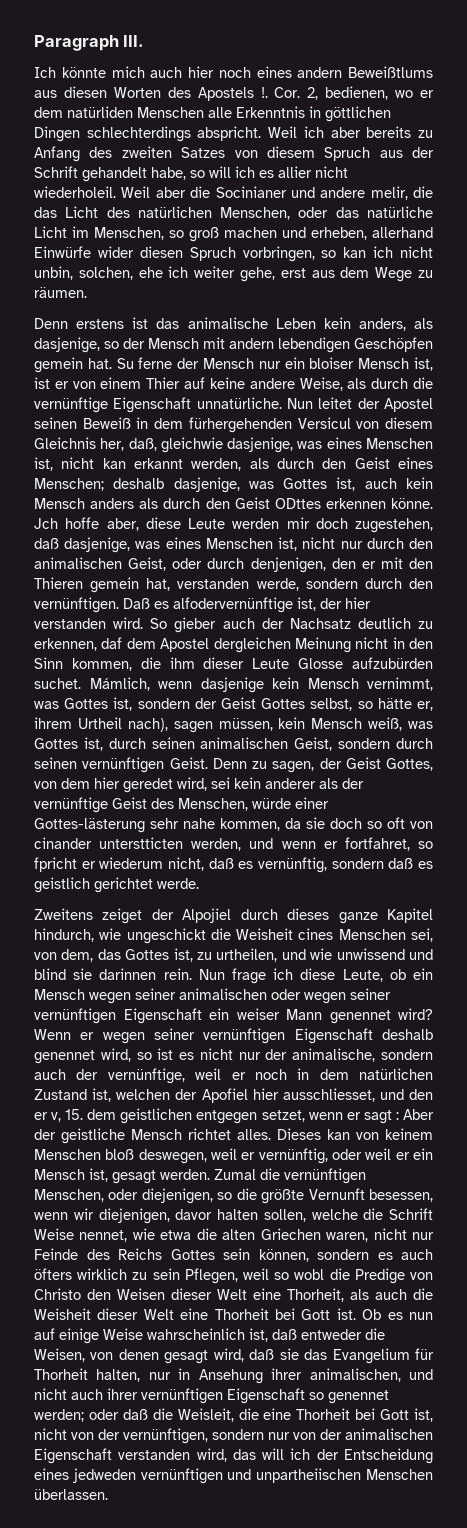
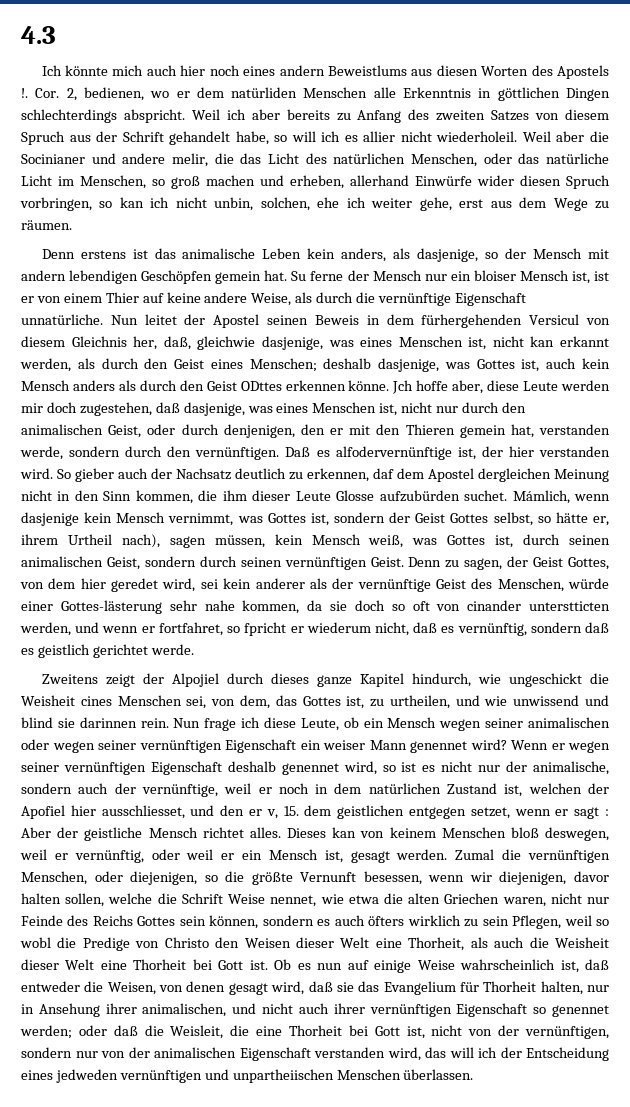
- Paragraph III.
+ 4.3
- Ich könnte mich auch hier noch eines andern Beweißtlums aus diesen Worten des Apostels !.
+ Ich könnte mich auch hier noch eines andern Beweistlums aus diesen Worten des Apostels !.
- Nun leitet der Apostel seinen Beweiß in dem fürhergehenden Versicul von diesem Gleichnis her, daß, gleichwie dasjenige, was eines Menschen ist, nicht kan erkannt werden, als durch den Geist eines Menschen; deshalb dasjenige, was Gottes ist, auch kein Mensch anders als durch den Geist ODttes erkennen könne.
+ Nun leitet der Apostel seinen Beweis in dem fürhergehenden Versicul von diesem Gleichnis her, daß, gleichwie dasjenige, was eines Menschen ist, nicht kan erkannt werden, als durch den Geist eines Menschen; deshalb dasjenige, was Gottes ist, auch kein Mensch anders als durch den Geist ODttes erkennen könne.
- Zweitens zeiget der Alpojiel durch dieses ganze Kapitel hindurch, wie ungeschickt die Weisheit cines Menschen sei, von dem, das Gottes ist, zu urtheilen, und wie unwissend und blind sie darinnen rein.
+ Zweitens zeigt der Alpojiel durch dieses ganze Kapitel hindurch, wie ungeschickt die Weisheit cines Menschen sei, von dem, das Gottes ist, zu urtheilen, und wie unwissend und blind sie darinnen rein.

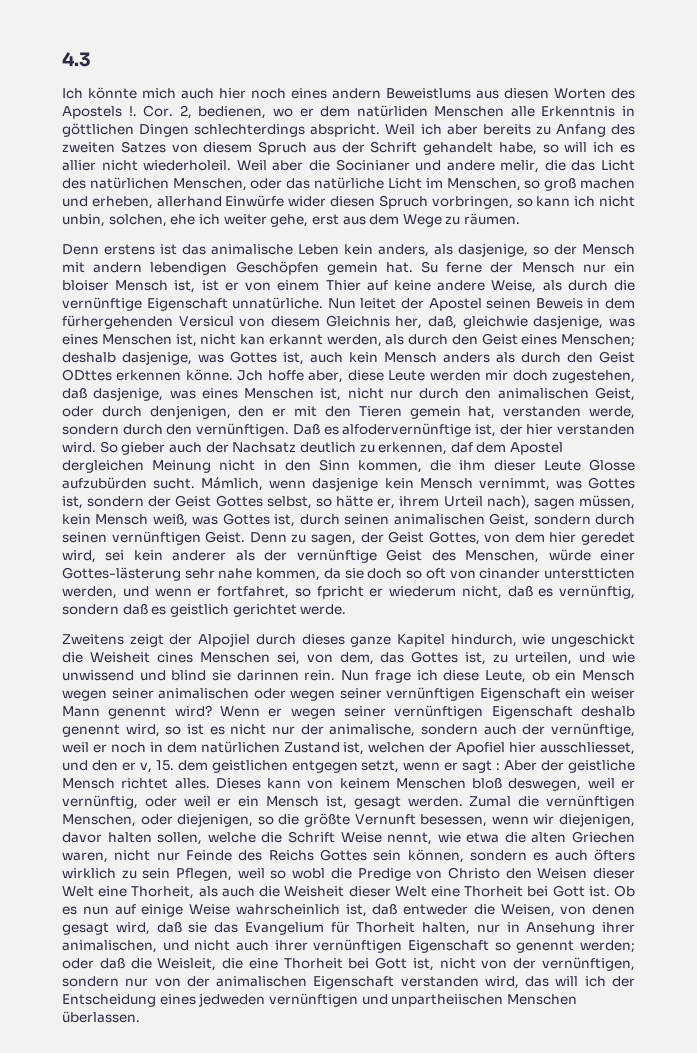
- Weil aber die Socinianer und andere melir, die das Licht des natürlichen Menschen, oder das natürliche Licht im Menschen, so groß machen und erheben, allerhand Einwürfe wider diesen Spruch vorbringen, so kan ich nicht unbin, solchen, ehe ich weiter gehe, erst aus dem Wege zu räumen.
+ Weil aber die Socinianer und andere melir, die das Licht des natürlichen Menschen, oder das natürliche Licht im Menschen, so groß machen und erheben, allerhand Einwürfe wider diesen Spruch vorbringen, so kann ich nicht unbin, solchen, ehe ich weiter gehe, erst aus dem Wege zu räumen.
- Jch hoffe aber, diese Leute werden mir doch zugestehen, daß dasjenige, was eines Menschen ist, nicht nur durch den animalischen Geist, oder durch denjenigen, den er mit den Thieren gemein hat, verstanden werde, sondern durch den vernünftigen.
+ Jch hoffe aber, diese Leute werden mir doch zugestehen, daß dasjenige, was eines Menschen ist, nicht nur durch den animalischen Geist, oder durch denjenigen, den er mit den Tieren gemein hat, verstanden werde, sondern durch den vernünftigen.
- So gieber auch der Nachsatz deutlich zu erkennen, daf dem Apostel dergleichen Meinung nicht in den Sinn kommen, die ihm dieser Leute Glosse aufzubürden suchet.
+ So gieber auch der Nachsatz deutlich zu erkennen, daf dem Apostel dergleichen Meinung nicht in den Sinn kommen, die ihm dieser Leute Glosse aufzubürden sucht.
- Mámlich, wenn dasjenige kein Mensch vernimmt, was Gottes ist, sondern der Geist Gottes selbst, so hätte er, ihrem Urtheil nach), sagen müssen, kein Mensch weiß, was Gottes ist, durch seinen animalischen Geist, sondern durch seinen vernünftigen Geist.
+ Mámlich, wenn dasjenige kein Mensch vernimmt, was Gottes ist, sondern der Geist Gottes selbst, so hätte er, ihrem Urteil nach), sagen müssen, kein Mensch weiß, was Gottes ist, durch seinen animalischen Geist, sondern durch seinen vernünftigen Geist.
- Zweitens zeigt der Alpojiel durch dieses ganze Kapitel hindurch, wie ungeschickt die Weisheit cines Menschen sei, von dem, das Gottes ist, zu urtheilen, und wie unwissend und blind sie darinnen rein.
+ Zweitens zeigt der Alpojiel durch dieses ganze Kapitel hindurch, wie ungeschickt die Weisheit cines Menschen sei, von dem, das Gottes ist, zu urteilen, und wie unwissend und blind sie darinnen rein.
- Nun frage ich diese Leute, ob ein Mensch wegen seiner animalischen oder wegen seiner vernünftigen Eigenschaft ein weiser Mann genennet wird?
+ Nun frage ich diese Leute, ob ein Mensch wegen seiner animalischen oder wegen seiner vernünftigen Eigenschaft ein weiser Mann genennt wird?
- Wenn er wegen seiner vernünftigen Eigenschaft deshalb genennet wird, so ist es nicht nur der animalische, sondern auch der vernünftige, weil er noch in dem natürlichen Zustand ist, welchen der Apofiel hier ausschliesset, und den er v, 15. dem geistlichen entgegen setzet, wenn er sagt : Aber der geistliche Mensch richtet alles.
+ Wenn er wegen seiner vernünftigen Eigenschaft deshalb genennt wird, so ist es nicht nur der animalische, sondern auch der vernünftige, weil er noch in dem natürlichen Zustand ist, welchen der Apofiel hier ausschliesset, und den er v, 15. dem geistlichen entgegen setzt, wenn er sagt : Aber der geistliche Mensch richtet alles.
- Dieses kan von keinem Menschen bloß deswegen, weil er vernünftig, oder weil er ein Mensch ist, gesagt werden.
+ Dieses kann von keinem Menschen bloß deswegen, weil er vernünftig, oder weil er ein Mensch ist, gesagt werden.
- Zumal die vernünftigen Menschen, oder diejenigen, so die größte Vernunft besessen, wenn wir diejenigen, davor halten sollen, welche die Schrift Weise nennet, wie etwa die alten Griechen waren, nicht nur Feinde des Reichs Gottes sein können, sondern es auch öfters wirklich zu sein Pflegen, weil so wobl die Predige von Christo den Weisen dieser Welt eine Thorheit, als auch die Weisheit dieser Welt eine Thorheit bei Gott ist.
+ Zumal die vernünftigen Menschen, oder diejenigen, so die größte Vernunft besessen, wenn wir diejenigen, davor halten sollen, welche die Schrift Weise nennt, wie etwa die alten Griechen waren, nicht nur Feinde des Reichs Gottes sein können, sondern es auch öfters wirklich zu sein Pflegen, weil so wobl die Predige von Christo den Weisen dieser Welt eine Thorheit, als auch die Weisheit dieser Welt eine Thorheit bei Gott ist.
- Ob es nun auf einige Weise wahrscheinlich ist, daß entweder die Weisen, von denen gesagt wird, daß sie das Evangelium für Thorheit halten, nur in Ansehung ihrer animalischen, und nicht auch ihrer vernünftigen Eigenschaft so genennet werden;
+ Ob es nun auf einige Weise wahrscheinlich ist, daß entweder die Weisen, von denen gesagt wird, daß sie das Evangelium für Thorheit halten, nur in Ansehung ihrer animalischen, und nicht auch ihrer vernünftigen Eigenschaft so genennt werden;

